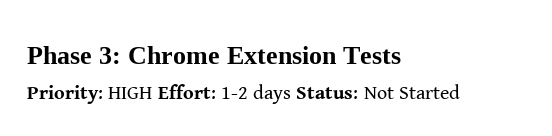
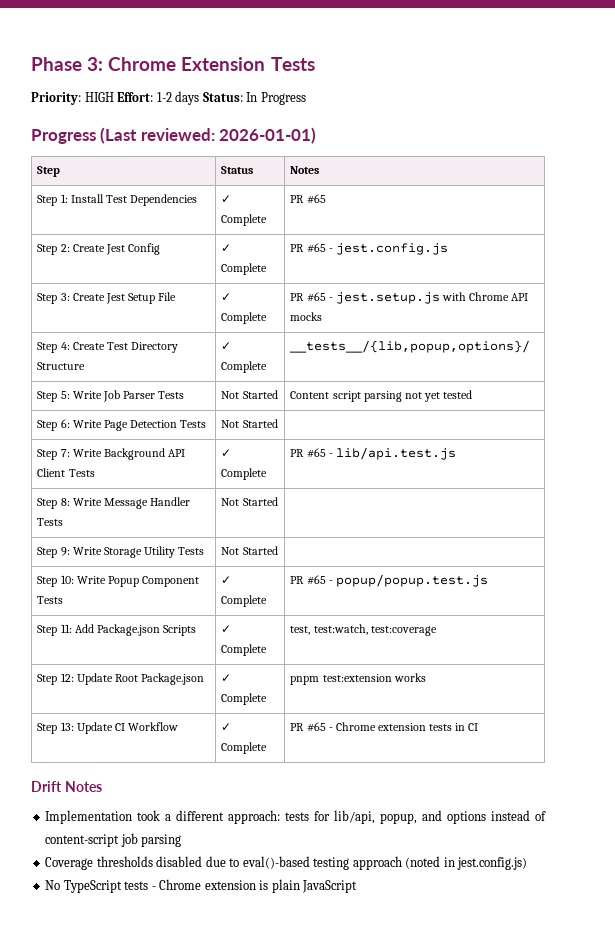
- Priority: HIGH Effort: 1-2 days Status: Not Started
+ Priority: HIGH Effort: 1-2 days Status: In Progress
+ Progress (Last reviewed: 2026-01-01)
+ Step | Status | Notes
+ Step 1: Install Test Dependencies | ✓ Complete | PR #65
+ Step 2: Create Jest Config | ✓ Complete | PR #65 - jest.config.js
+ Step 3: Create Jest Setup File | ✓ Complete | PR #65 - jest.setup.js with Chrome API mocks
+ Step 4: Create Test Directory Structure | ✓ Complete | __tests__/{lib,popup,options}/
+ Step 5: Write Job Parser Tests | Not Started | Content script parsing not yet tested
+ Step 6: Write Page Detection Tests | Not Started |
+ Step 7: Write Background API Client Tests | ✓ Complete | PR #65 - lib/api.test.js
+ Step 8: Write Message Handler Tests | Not Started |
+ Step 9: Write Storage Utility Tests | Not Started |
+ Step 10: Write Popup Component Tests | ✓ Complete | PR #65 - popup/popup.test.js
+ Step 11: Add Package.json Scripts | ✓ Complete | test, test:watch, test:coverage
+ Step 12: Update Root Package.json | ✓ Complete | pnpm test:extension works
+ Step 13: Update CI Workflow | ✓ Complete | PR #65 - Chrome extension tests in CI
+ Drift Notes
+ Implementation took a different approach: tests for lib/api, popup, and options instead of content-script job parsing
+ Coverage thresholds disabled due to eval()-based testing approach (noted in jest.config.js)
+ No TypeScript tests - Chrome extension is plain JavaScript

